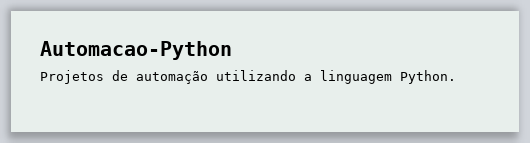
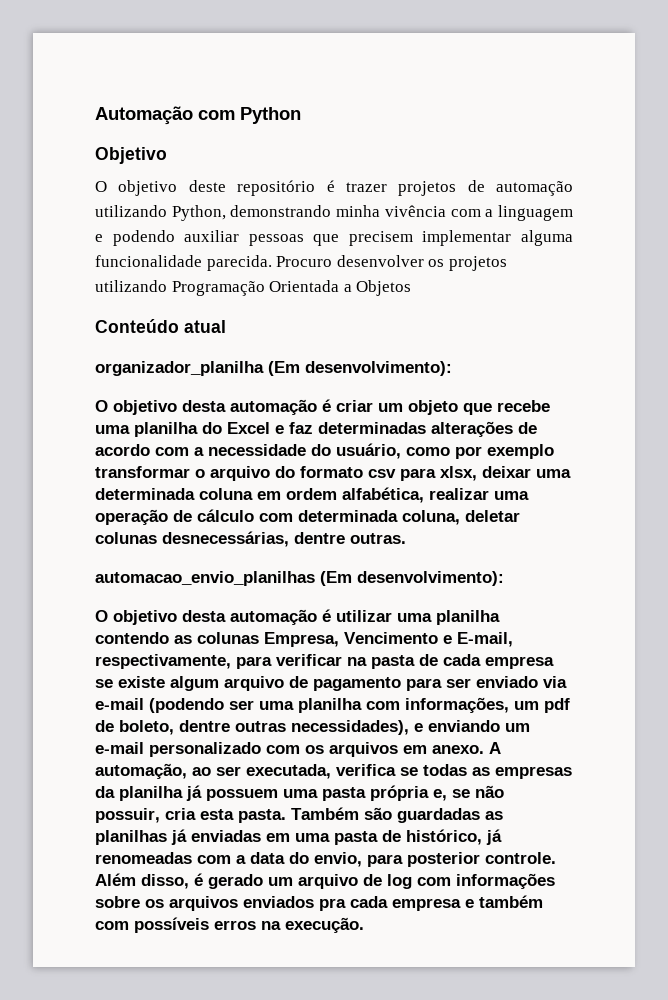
- Automacao-Python
- Projetos de automação utilizando a linguagem Python.
+ Automação com Python
+ Objetivo
+ O objetivo deste repositório é trazer projetos de automação utilizando Python, demonstrando minha vivência com a linguagem e podendo auxiliar pessoas que precisem implementar alguma funcionalidade parecida. Procuro desenvolver os projetos utilizando Programação Orientada a Objetos
+ Conteúdo atual
+ organizador_planilha (Em desenvolvimento):
+ O objetivo desta automação é criar um objeto que recebe uma planilha do Excel e faz determinadas alterações de acordo com a necessidade do usuário, como por exemplo transformar o arquivo do formato csv para xlsx, deixar uma determinada coluna em ordem alfabética, realizar uma operação de cálculo com determinada coluna, deletar colunas desnecessárias, dentre outras.
+ automacao_envio_planilhas (Em desenvolvimento):
+ O objetivo desta automação é utilizar uma planilha contendo as colunas Empresa, Vencimento e E-mail, respectivamente, para verificar na pasta de cada empresa se existe algum arquivo de pagamento para ser enviado via e-mail (podendo ser uma planilha com informações, um pdf de boleto, dentre outras necessidades), e enviando um e-mail personalizado com os arquivos em anexo. A automação, ao ser executada, verifica se todas as empresas da planilha já possuem uma pasta própria e, se não possuir, cria esta pasta. Também são guardadas as planilhas já enviadas em uma pasta de histórico, já renomeadas com a data do envio, para posterior controle. Além disso, é gerado um arquivo de log com informações sobre os arquivos enviados pra cada empresa e também com possíveis erros na execução.

